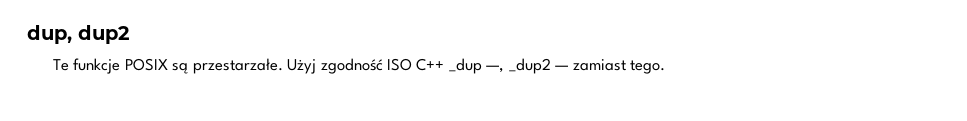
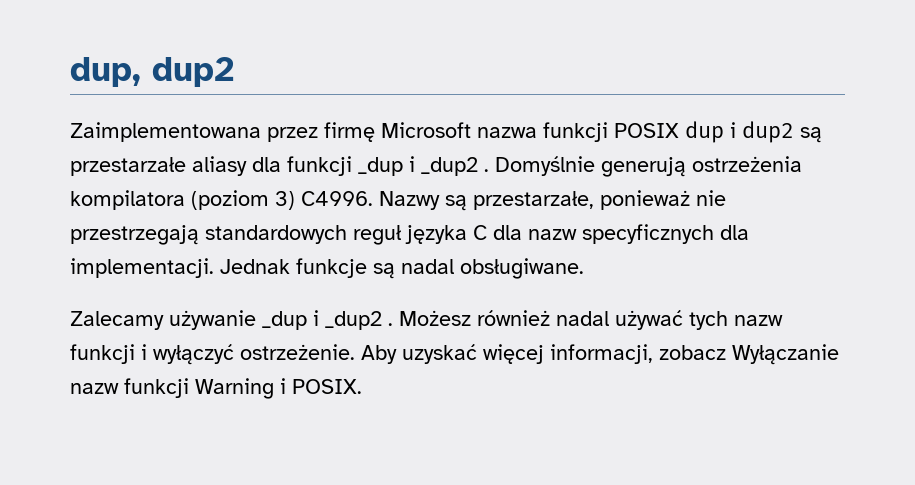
- Te funkcje POSIX są przestarzałe. Użyj zgodność ISO C++ _dup —, _dup2 — zamiast tego.
+ Zaimplementowana przez firmę Microsoft nazwa funkcji POSIX dup i dup2 są przestarzałe aliasy dla funkcji _dup i _dup2 . Domyślnie generują ostrzeżenia kompilatora (poziom 3) C4996. Nazwy są przestarzałe, ponieważ nie przestrzegają standardowych reguł języka C dla nazw specyficznych dla implementacji. Jednak funkcje są nadal obsługiwane.
+ Zalecamy używanie _dup i _dup2 . Możesz również nadal używać tych nazw funkcji i wyłączyć ostrzeżenie. Aby uzyskać więcej informacji, zobacz Wyłączanie nazw funkcji Warning i POSIX.

